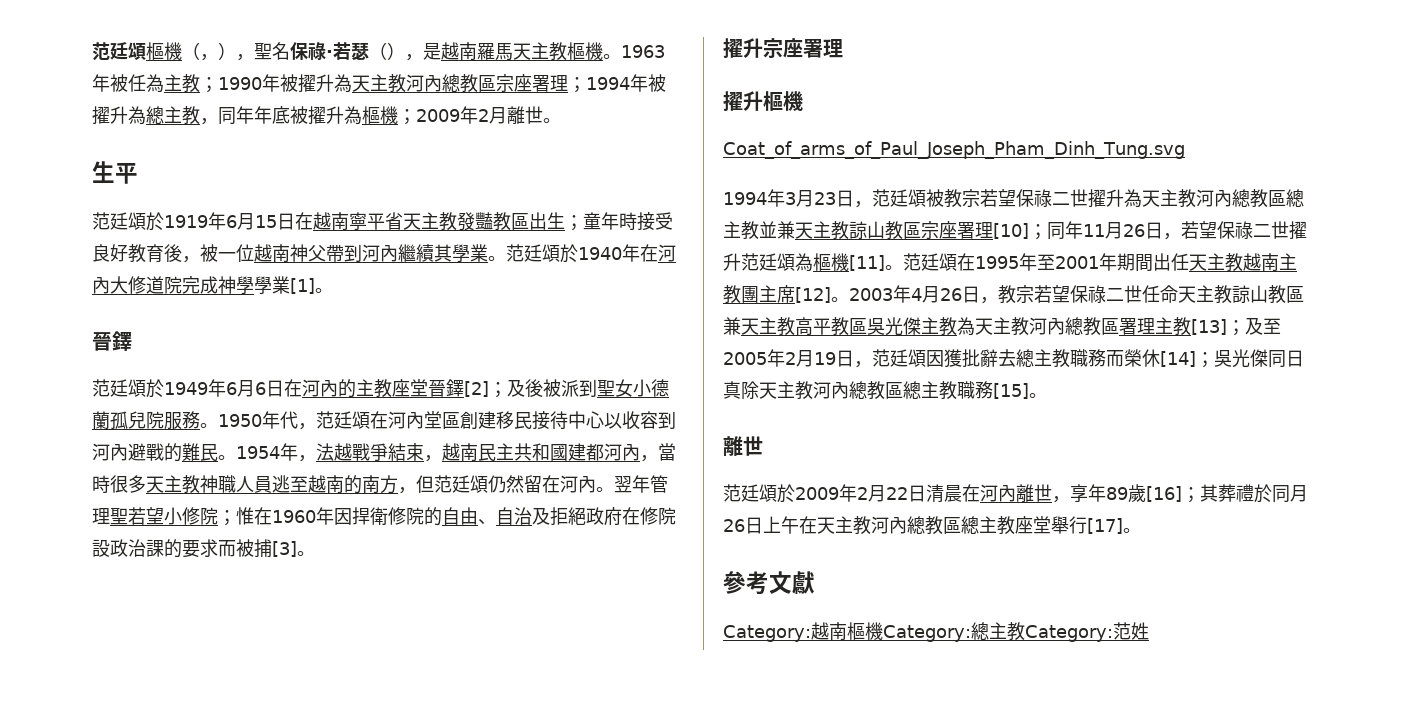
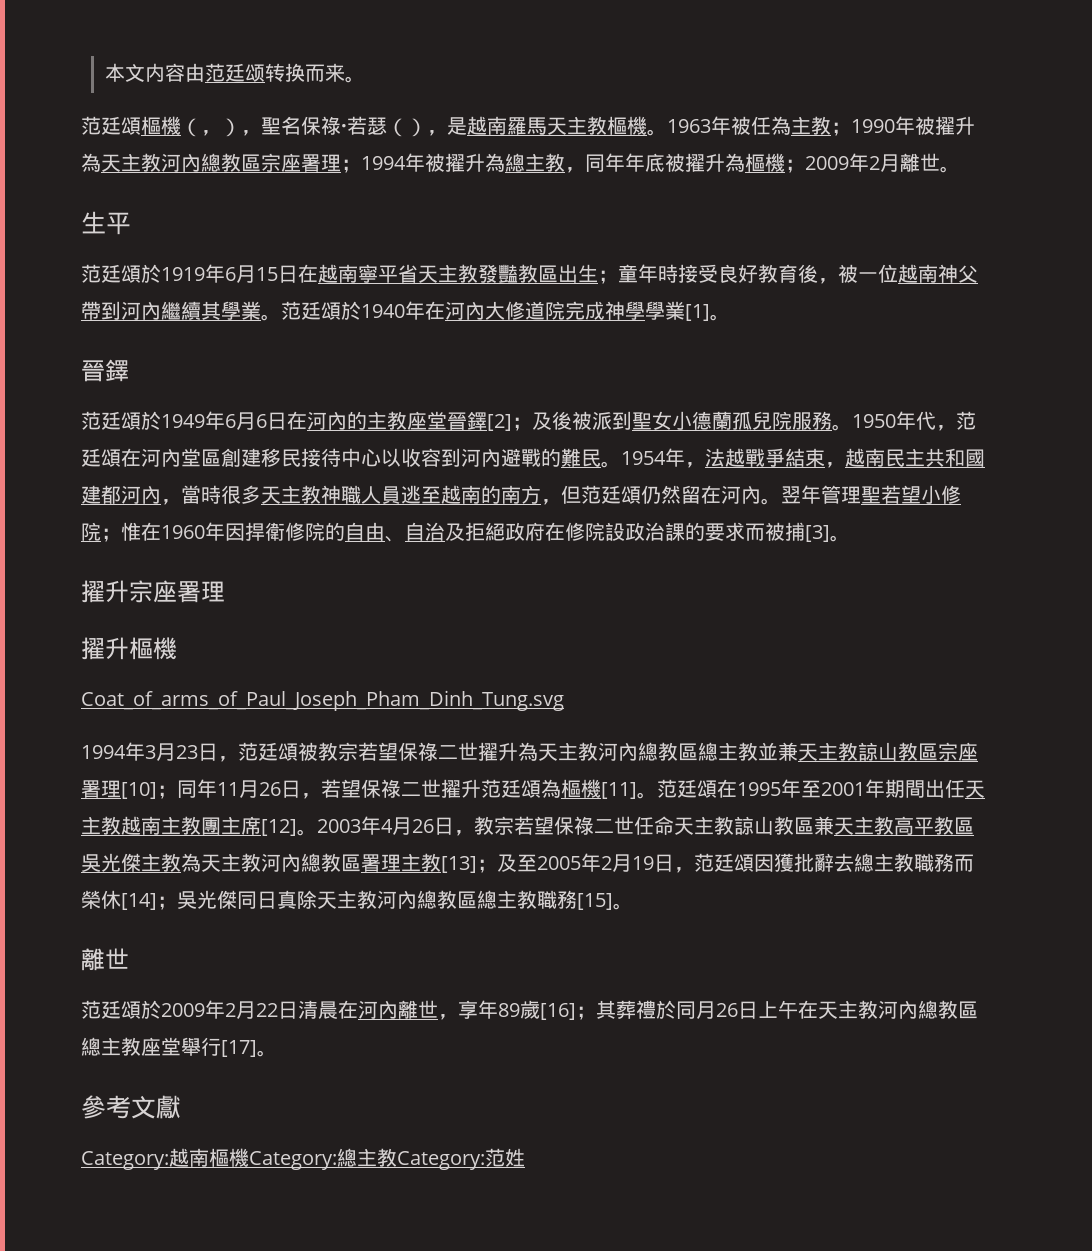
+ 本文内容由范廷颂转换而来。

